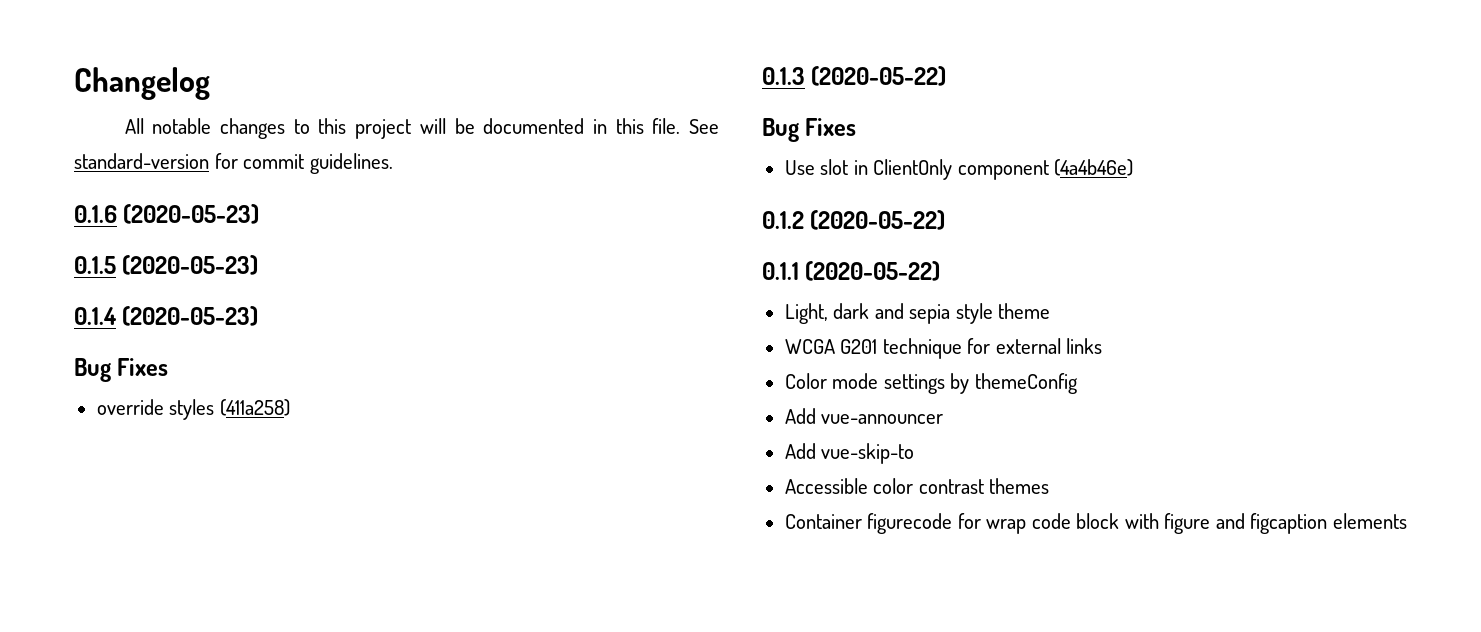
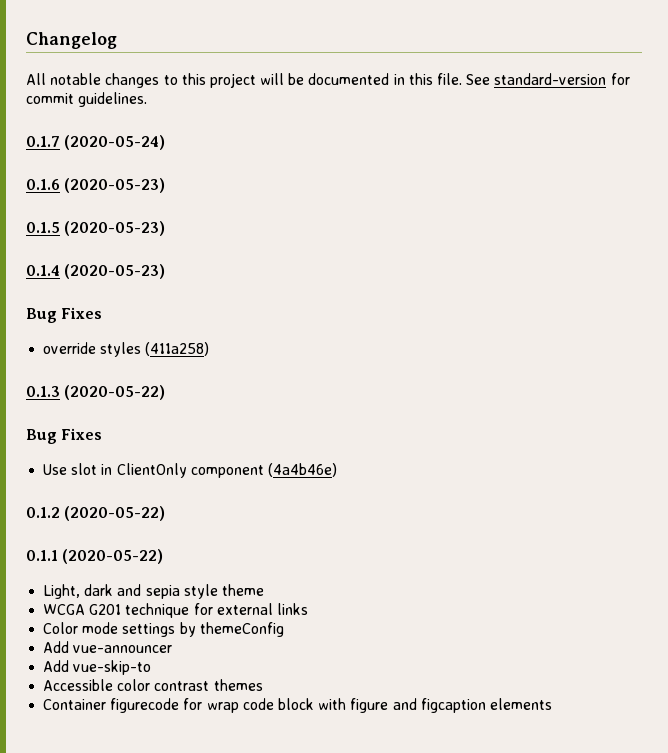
+ 0.1.7 (2020-05-24)

